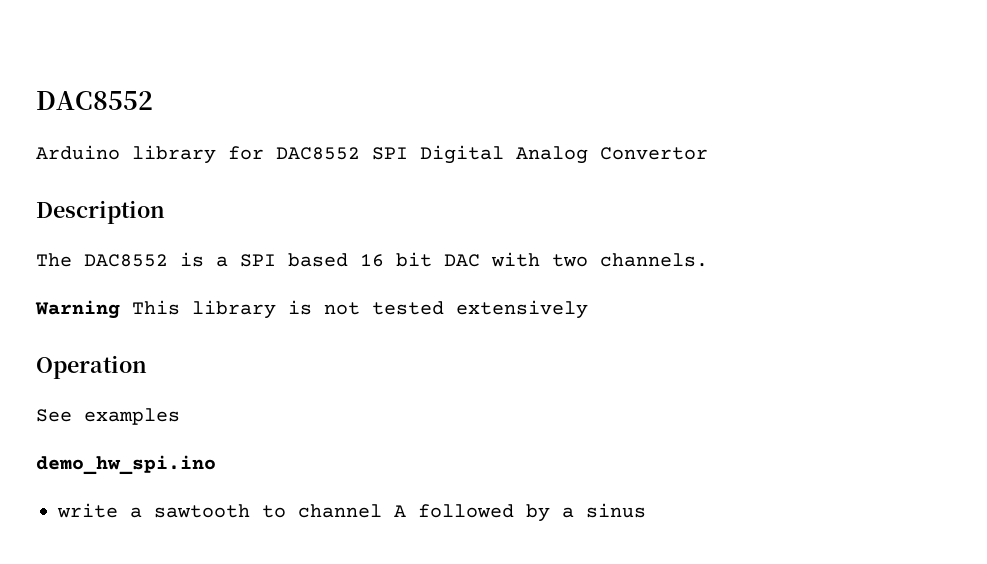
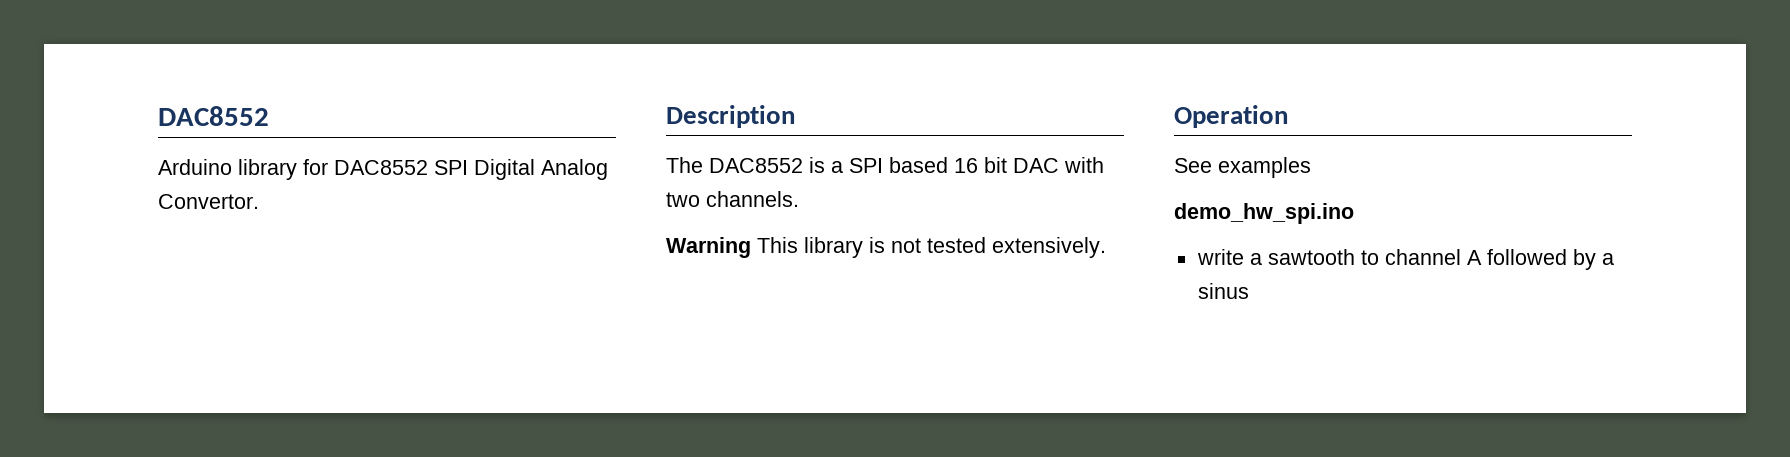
- Arduino library for DAC8552 SPI Digital Analog Convertor
+ Arduino library for DAC8552 SPI Digital Analog Convertor.
- Warning This library is not tested extensively
+ Warning This library is not tested extensively.

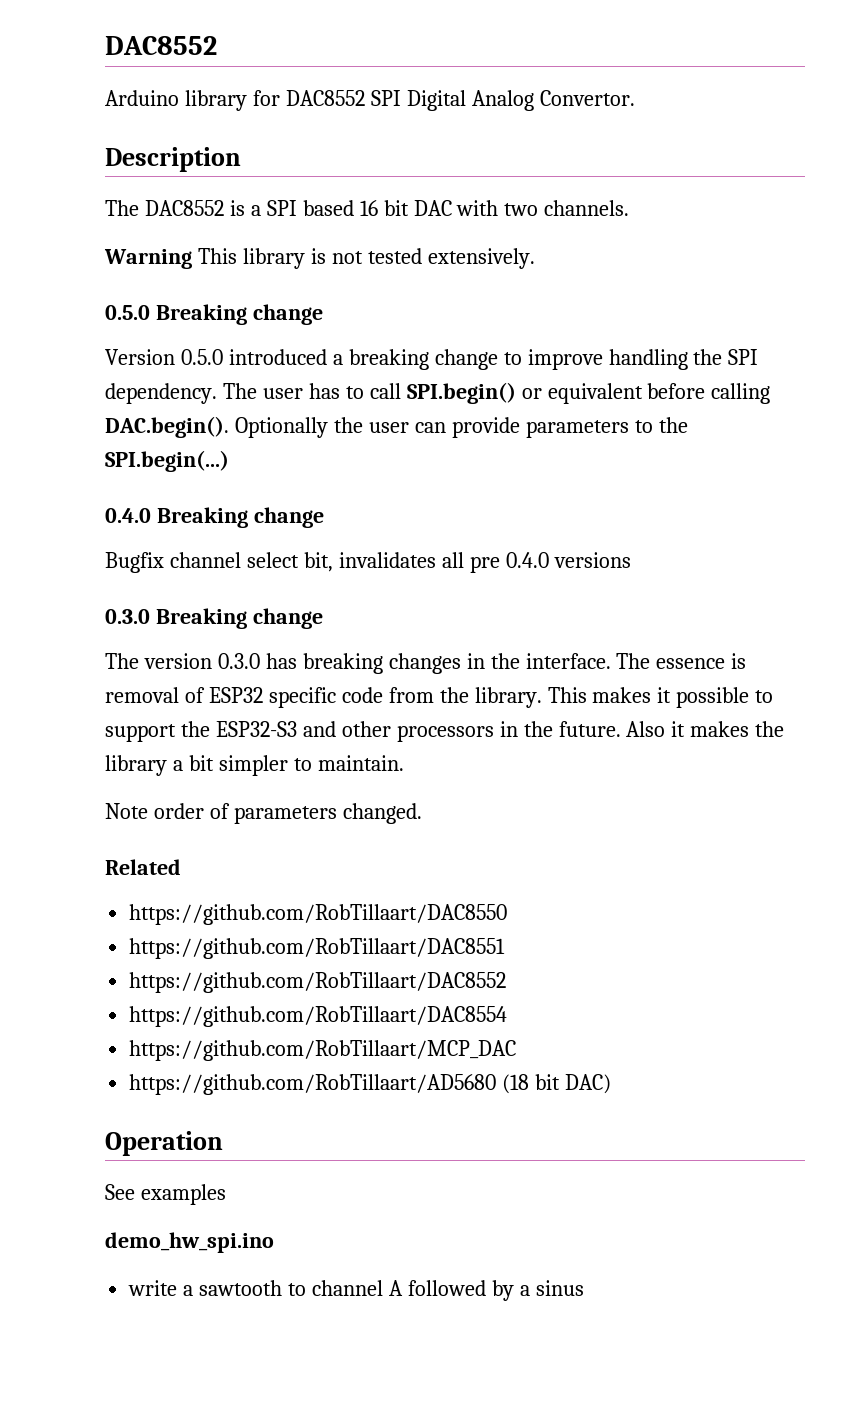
+ 0.5.0 Breaking change
+ Version 0.5.0 introduced a breaking change to improve handling the SPI dependency. The user has to call SPI.begin() or equivalent before calling DAC.begin(). Optionally the user can provide parameters to the SPI.begin(...)
+ 0.4.0 Breaking change
+ Bugfix channel select bit, invalidates all pre 0.4.0 versions
+ 0.3.0 Breaking change
+ The version 0.3.0 has breaking changes in the interface. The essence is removal of ESP32 specific code from the library. This makes it possible to support the ESP32-S3 and other processors in the future. Also it makes the library a bit simpler to maintain.
+ Note order of parameters changed.
+ Related
+ https://github.com/RobTillaart/DAC8550
+ https://github.com/RobTillaart/DAC8551
+ https://github.com/RobTillaart/DAC8552
+ https://github.com/RobTillaart/DAC8554
+ https://github.com/RobTillaart/MCP_DAC
+ https://github.com/RobTillaart/AD5680 (18 bit DAC)

